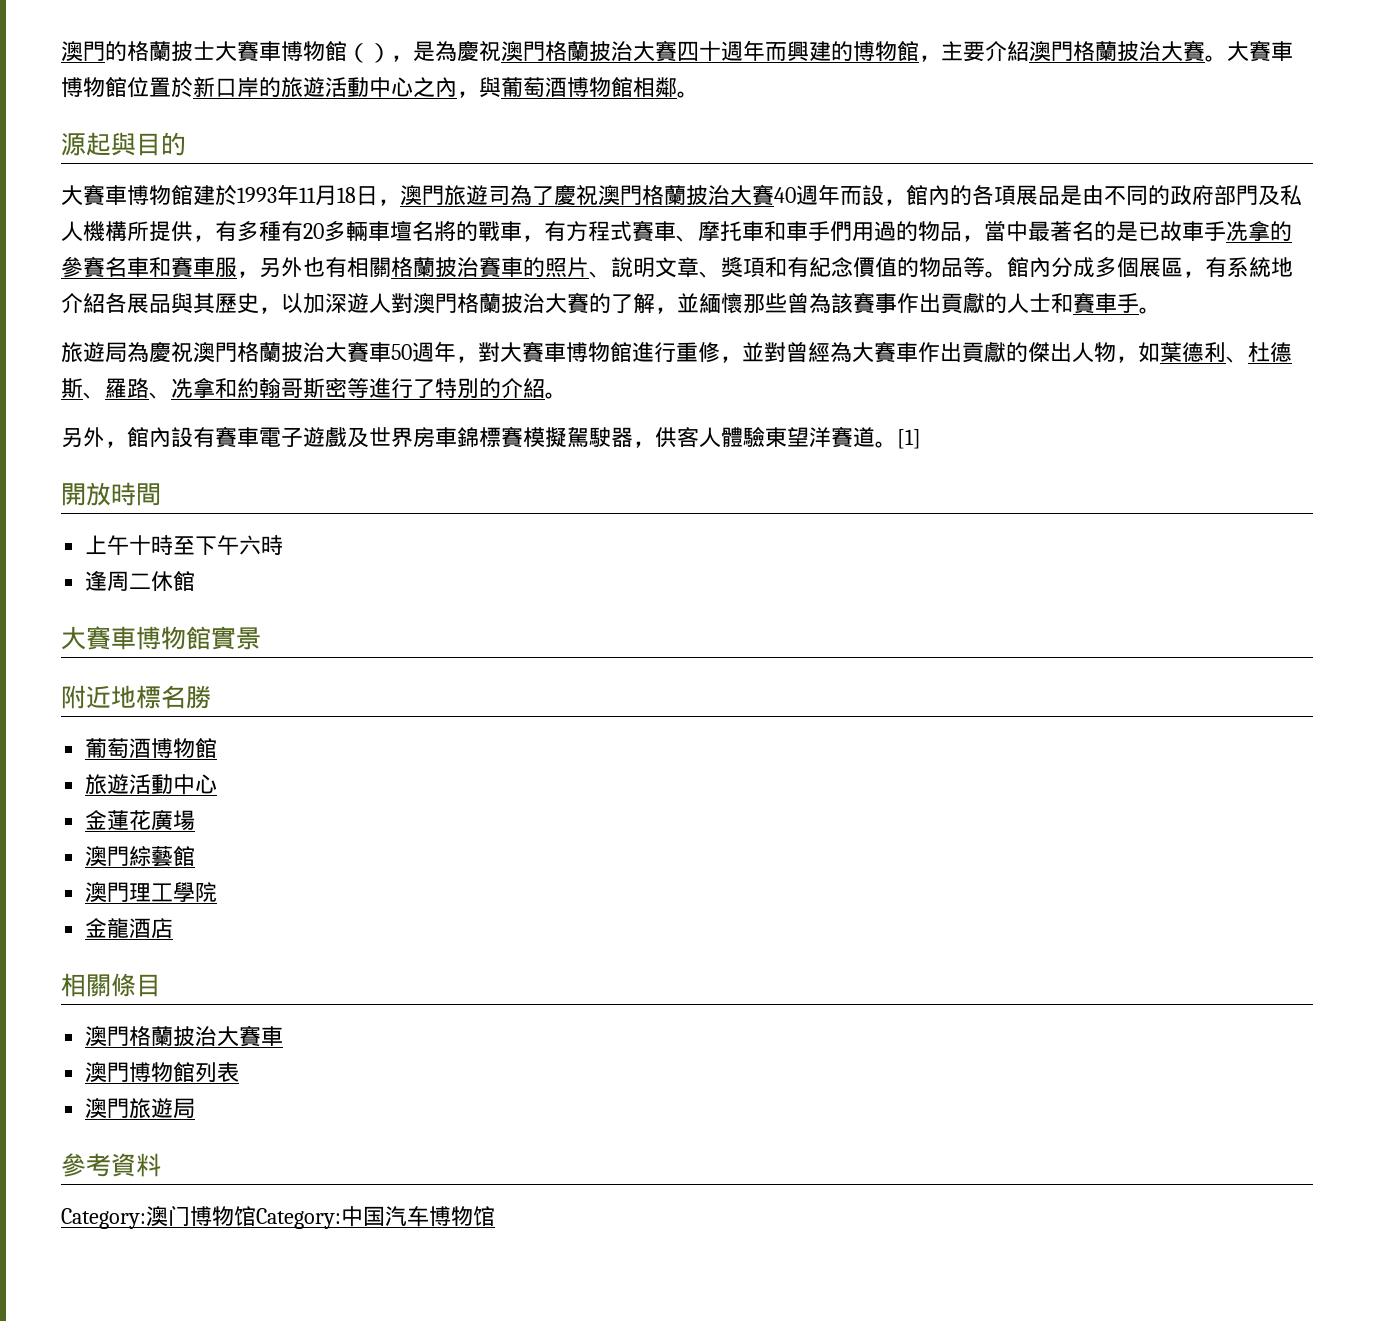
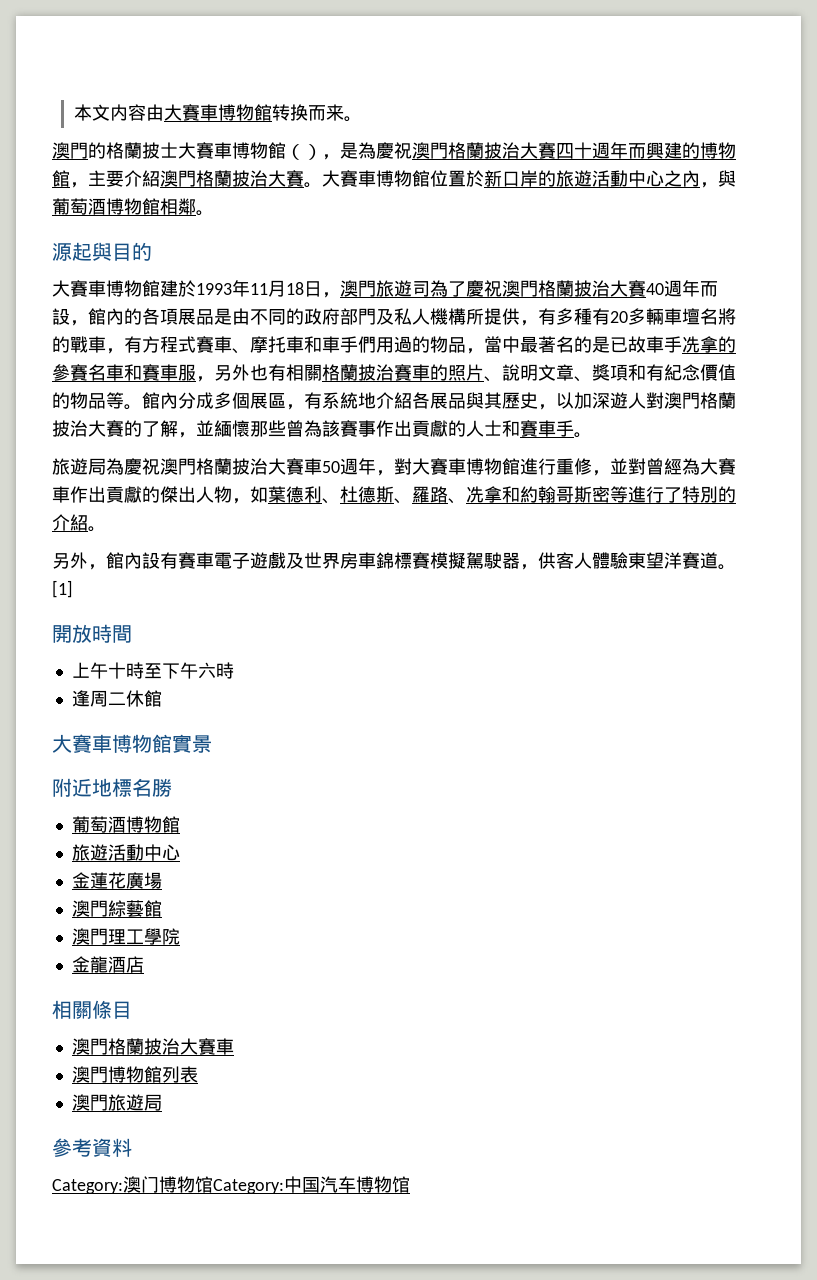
+ 本文内容由大賽車博物館转换而来。

